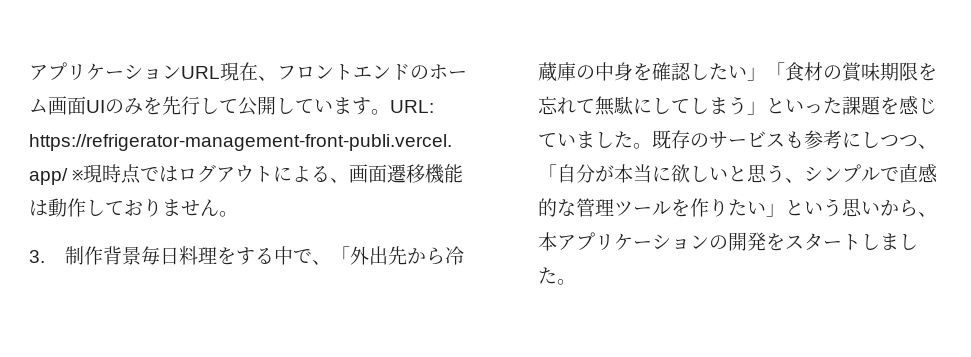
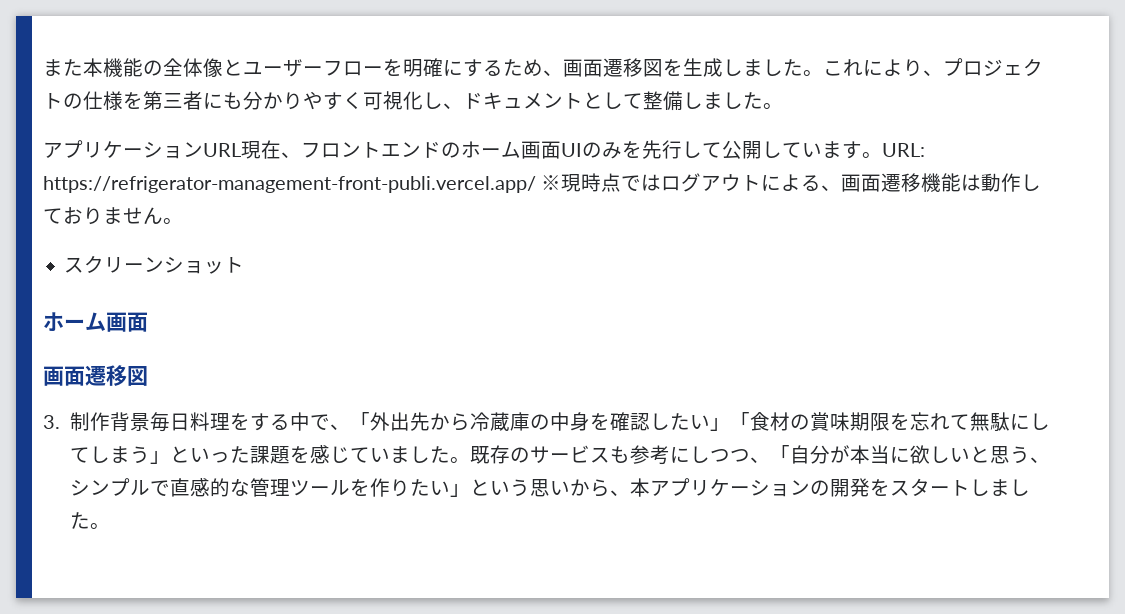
+ また本機能の全体像とユーザーフローを明確にするため、画面遷移図を生成しました。これにより、プロジェクトの仕様を第三者にも分かりやすく可視化し、ドキュメントとして整備しました。
+ スクリーンショット
+ ホーム画面
+ 画面遷移図

